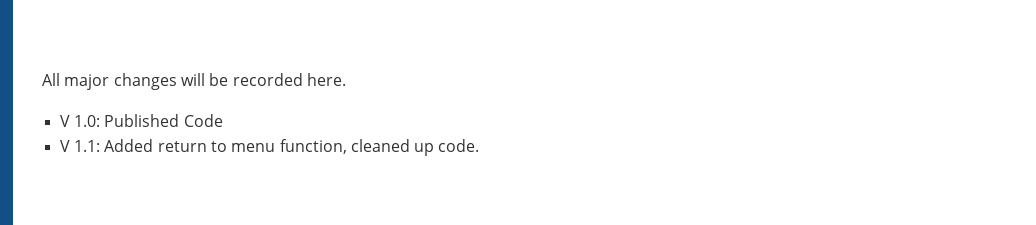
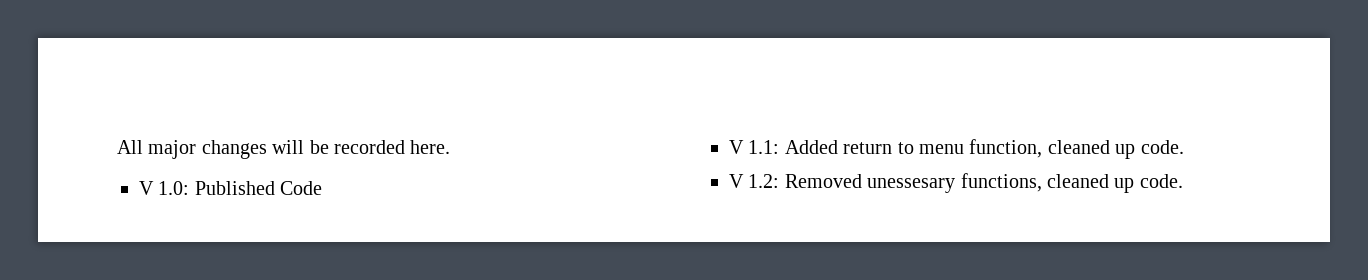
+ V 1.2: Removed unessesary functions, cleaned up code.

